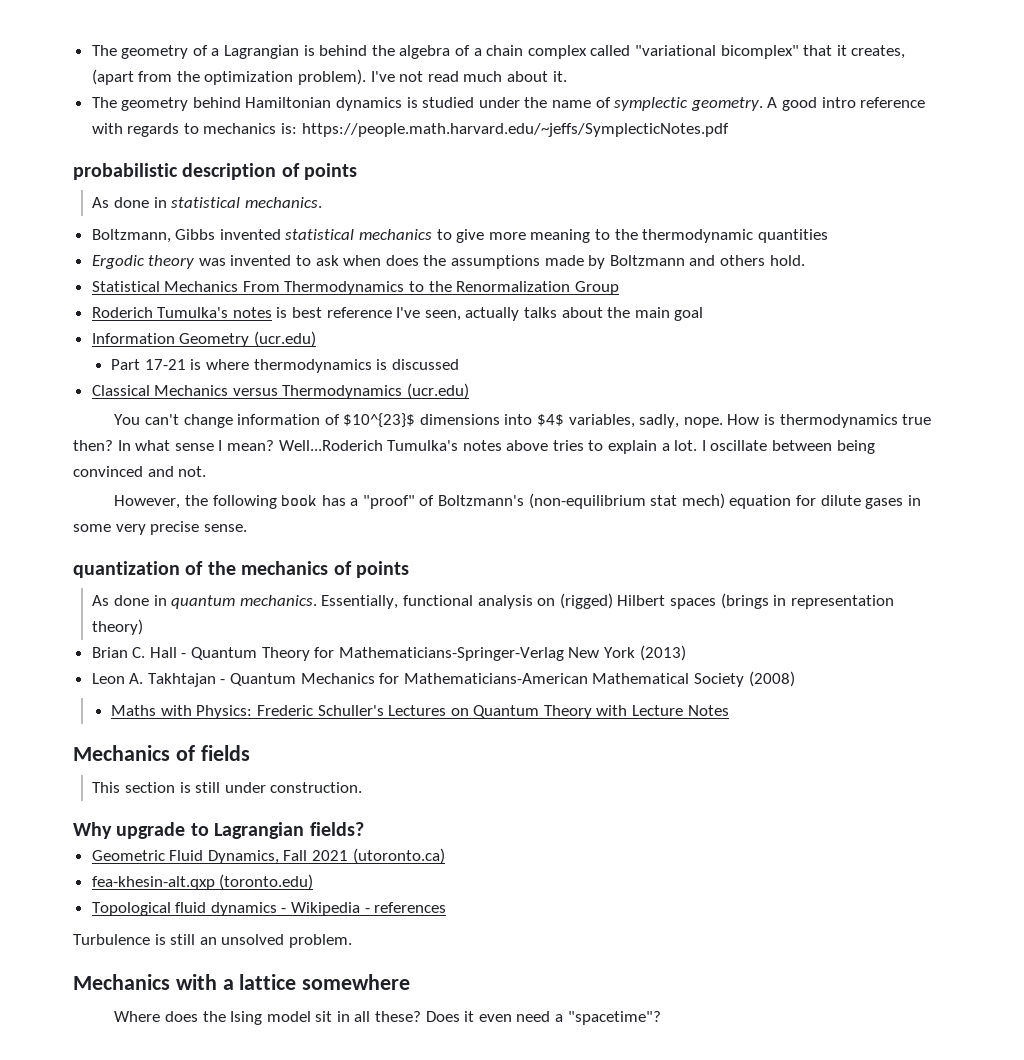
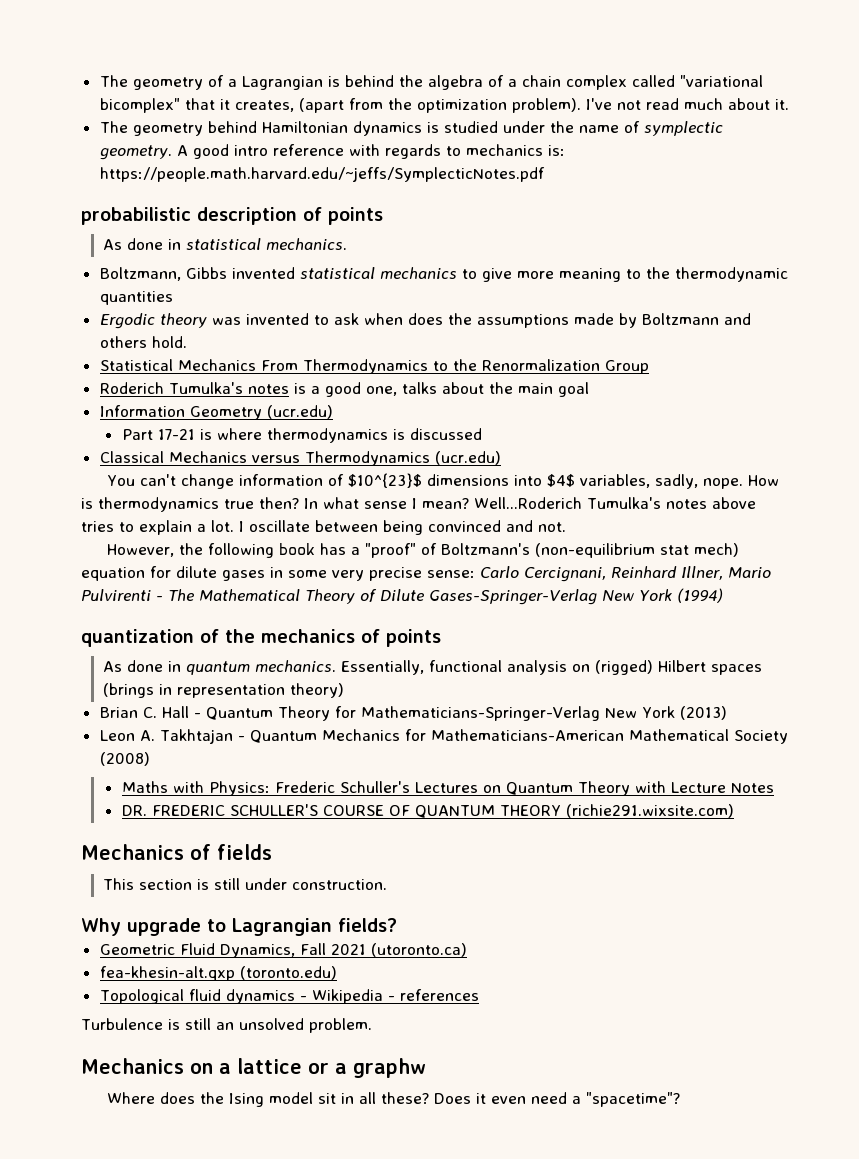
- Roderich Tumulka's notes is best reference I've seen, actually talks about the main goal
+ Roderich Tumulka's notes is a good one, talks about the main goal
- However, the following book has a "proof" of Boltzmann's (non-equilibrium stat mech) equation for dilute gases in some very precise sense.
+ However, the following book has a "proof" of Boltzmann's (non-equilibrium stat mech) equation for dilute gases in some very precise sense: Carlo Cercignani, Reinhard Illner, Mario Pulvirenti - The Mathematical Theory of Dilute Gases-Springer-Verlag New York (1994)
+ DR. FREDERIC SCHULLER'S COURSE OF QUANTUM THEORY (richie291.wixsite.com)
- Mechanics with a lattice somewhere
+ Mechanics on a lattice or a graphw

